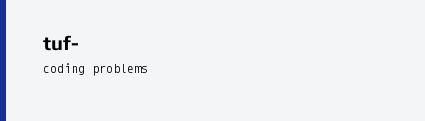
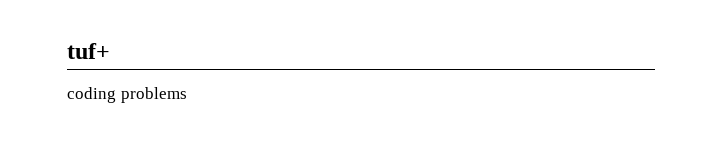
- tuf-
+ tuf+

